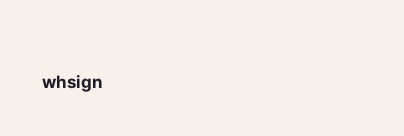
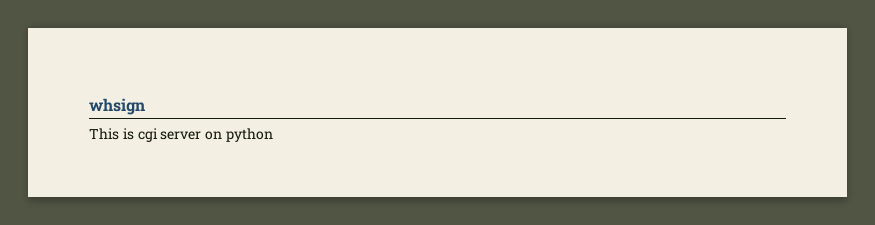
+ This is cgi server on python

